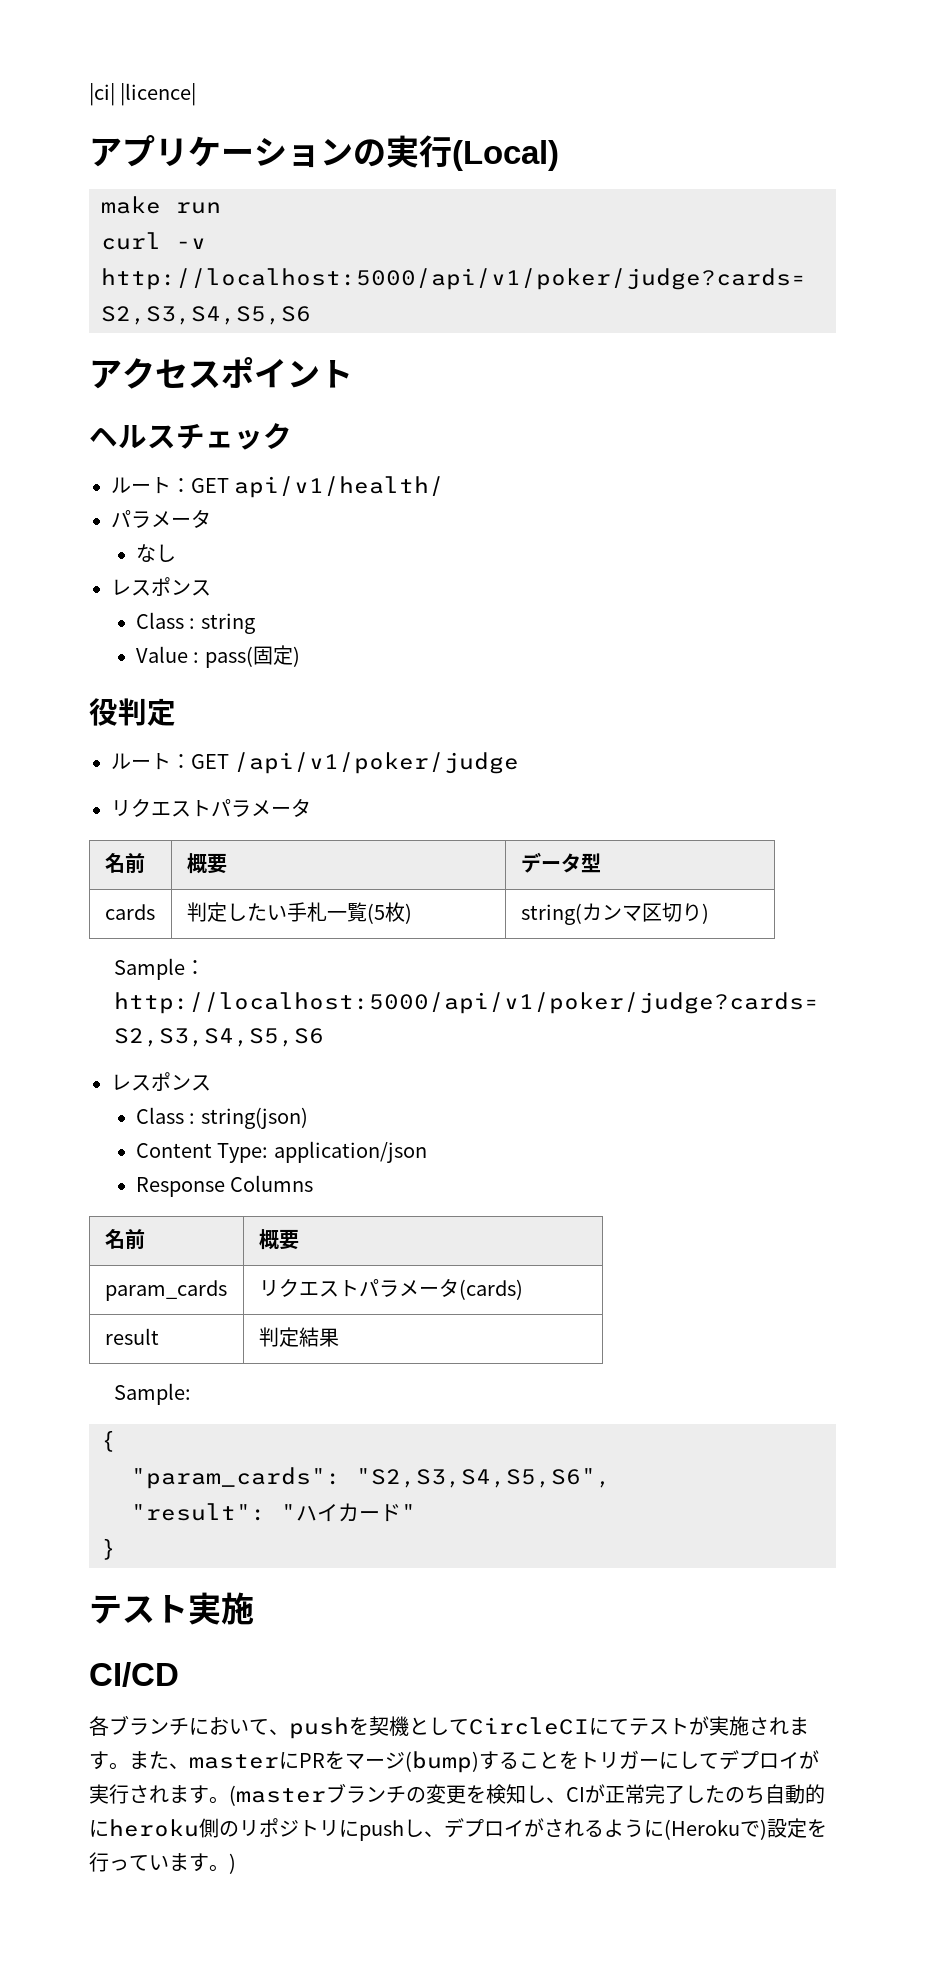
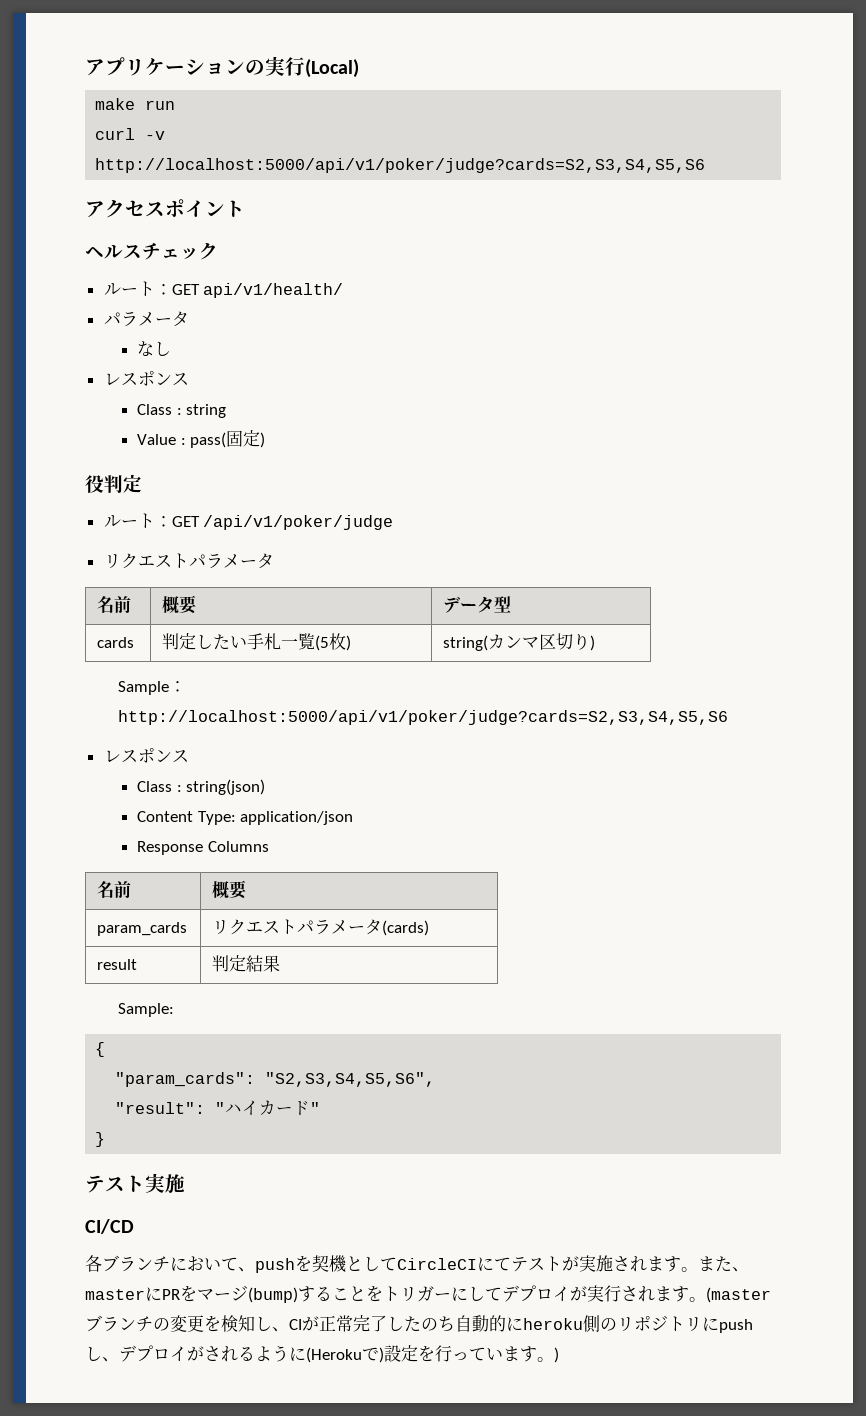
- |ci| |licence|

